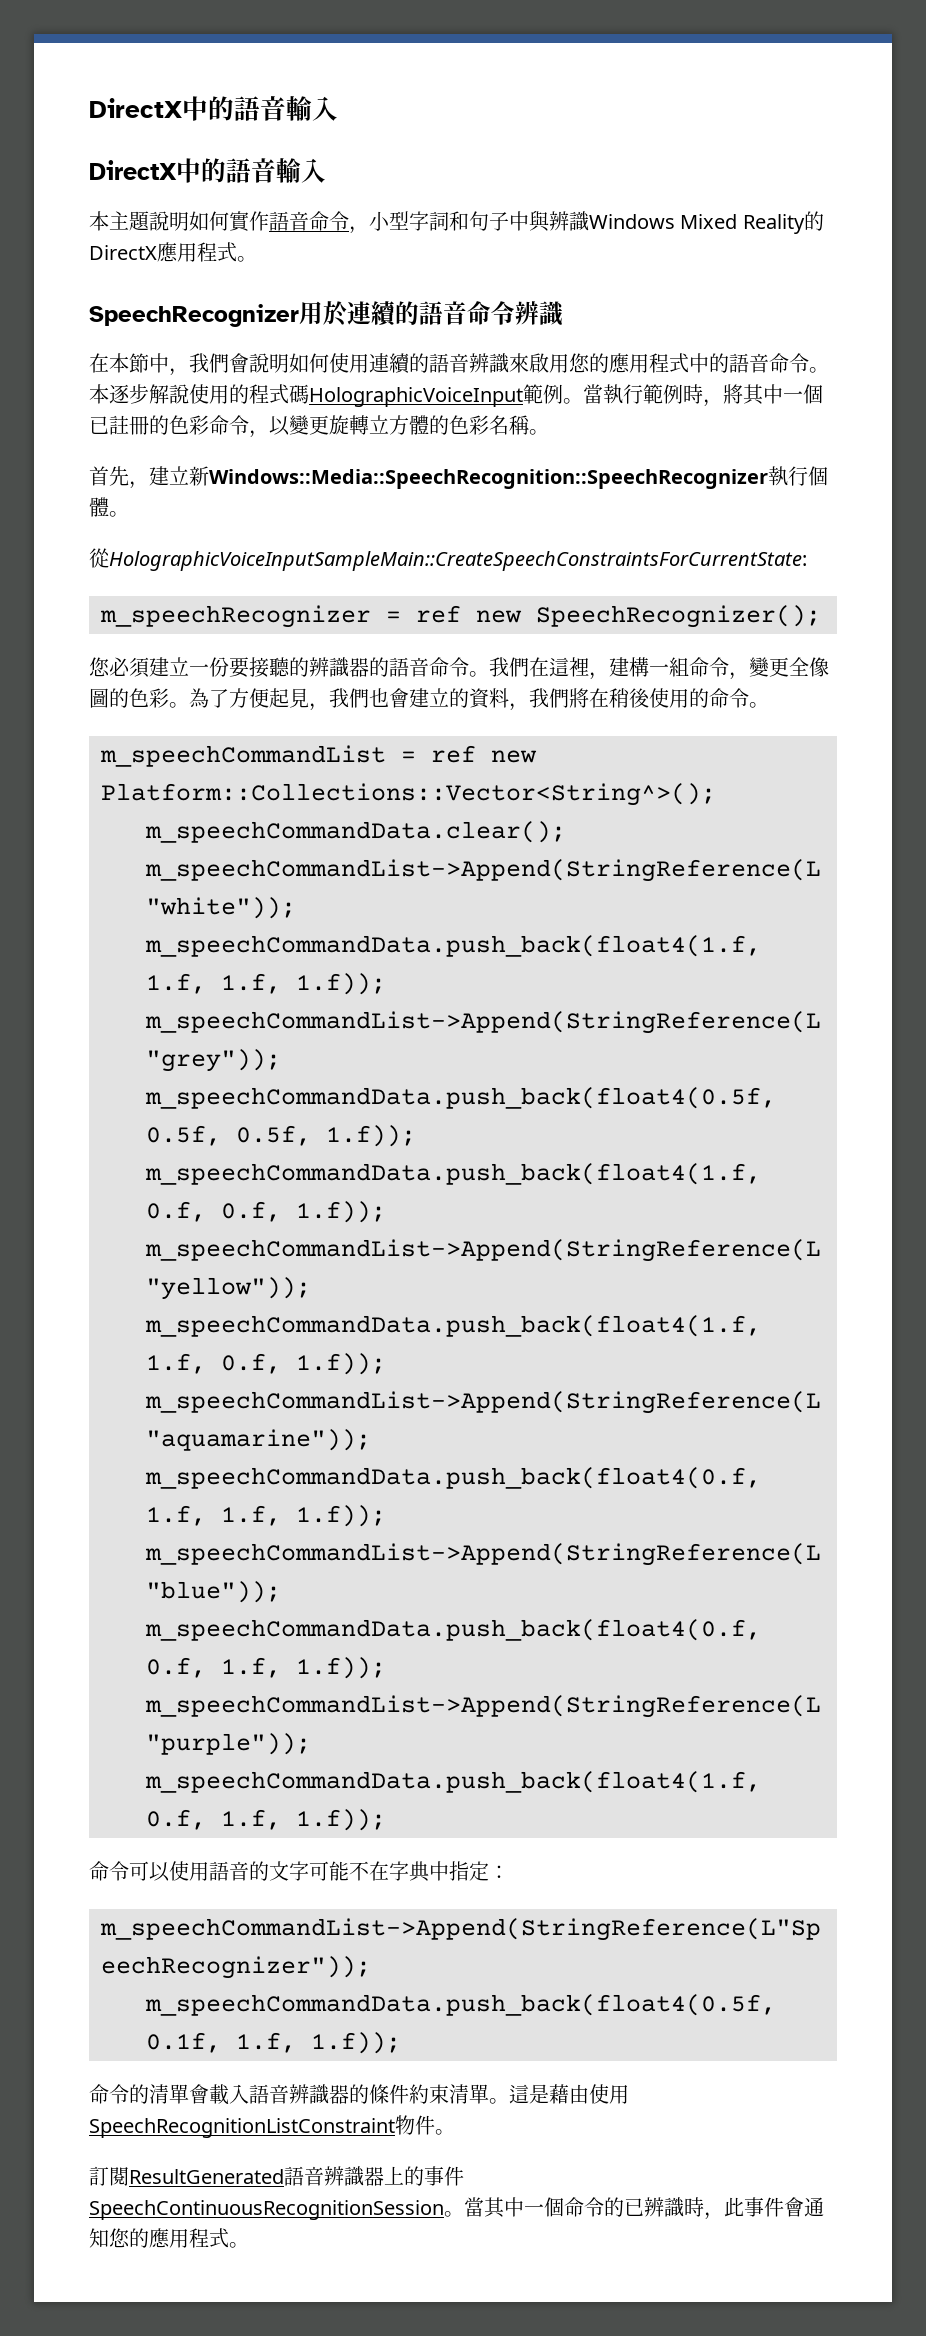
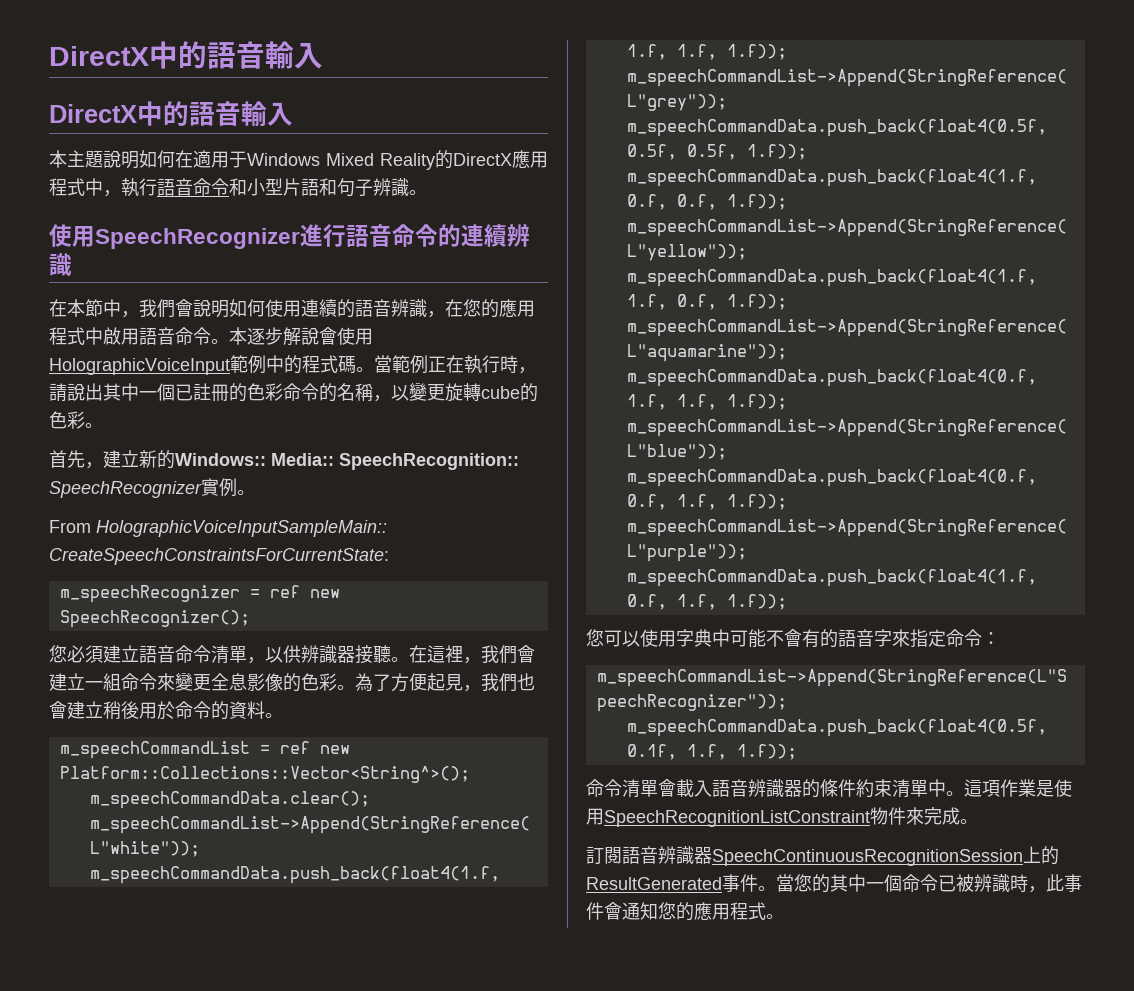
- 本主題說明如何實作語音命令，小型字詞和句子中與辨識Windows Mixed Reality的DirectX應用程式。
- SpeechRecognizer用於連續的語音命令辨識
+ 本主題說明如何在適用于Windows Mixed Reality的DirectX應用程式中，執行語音命令和小型片語和句子辨識。
+ 使用SpeechRecognizer進行語音命令的連續辨識
- 在本節中，我們會說明如何使用連續的語音辨識來啟用您的應用程式中的語音命令。
+ 在本節中，我們會說明如何使用連續的語音辨識，在您的應用程式中啟用語音命令。
- 本逐步解說使用的程式碼HolographicVoiceInput範例。當執行範例時，將其中一個已註冊的色彩命令，以變更旋轉立方體的色彩名稱。
+ 本逐步解說會使用HolographicVoiceInput範例中的程式碼。當範例正在執行時，請說出其中一個已註冊的色彩命令的名稱，以變更旋轉cube的色彩。
- 首先，建立新Windows::Media::SpeechRecognition::SpeechRecognizer執行個體。
- 從HolographicVoiceInputSampleMain::CreateSpeechConstraintsForCurrentState:
+ 首先，建立新的Windows:: Media:: SpeechRecognition:: SpeechRecognizer實例。
+ From HolographicVoiceInputSampleMain:: CreateSpeechConstraintsForCurrentState:
- 您必須建立一份要接聽的辨識器的語音命令。我們在這裡，建構一組命令，變更全像圖的色彩。
+ 您必須建立語音命令清單，以供辨識器接聽。在這裡，我們會建立一組命令來變更全息影像的色彩。
- 為了方便起見，我們也會建立的資料，我們將在稍後使用的命令。
+ 為了方便起見，我們也會建立稍後用於命令的資料。
- 命令可以使用語音的文字可能不在字典中指定：
+ 您可以使用字典中可能不會有的語音字來指定命令：
- 命令的清單會載入語音辨識器的條件約束清單。這是藉由使用SpeechRecognitionListConstraint物件。
+ 命令清單會載入語音辨識器的條件約束清單中。這項作業是使用SpeechRecognitionListConstraint物件來完成。
- 訂閱ResultGenerated語音辨識器上的事件SpeechContinuousRecognitionSession。當其中一個命令的已辨識時，此事件會通知您的應用程式。
+ 訂閱語音辨識器SpeechContinuousRecognitionSession上的ResultGenerated事件。當您的其中一個命令已被辨識時，此事件會通知您的應用程式。

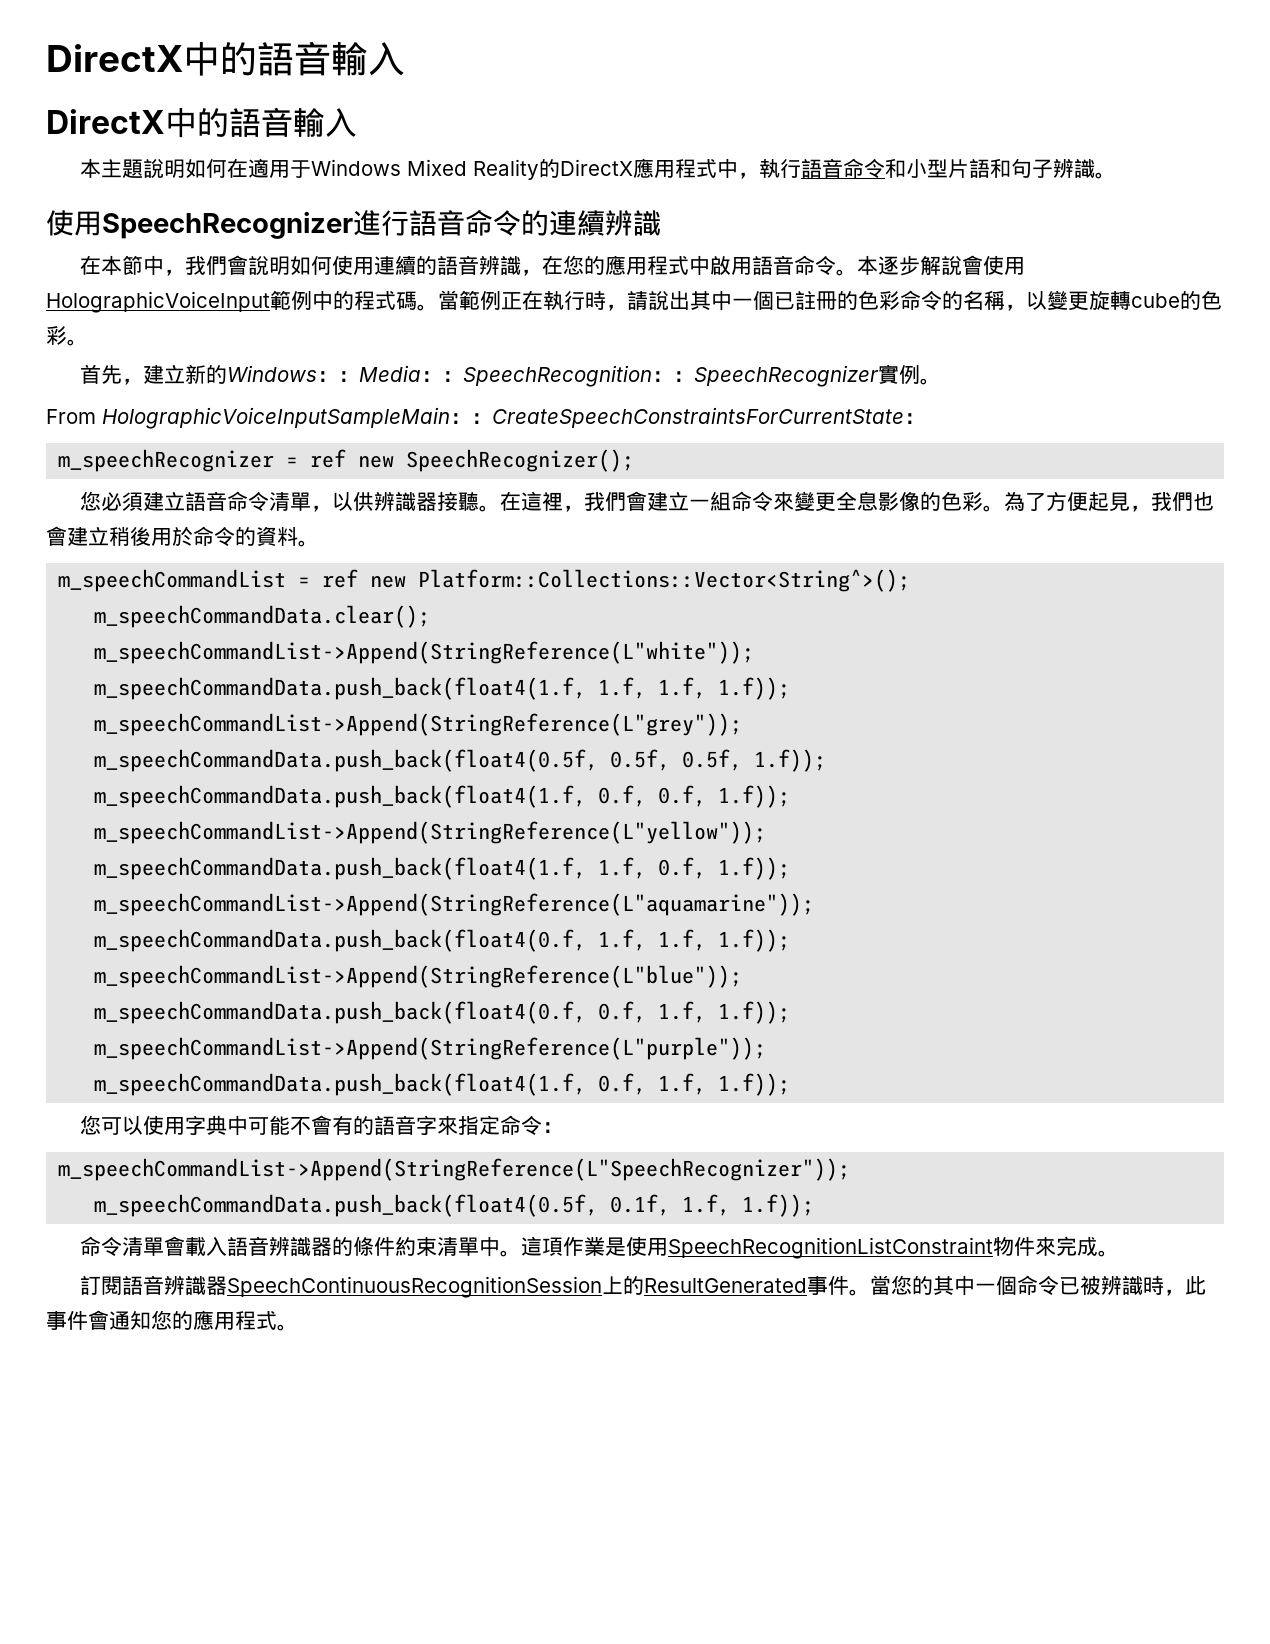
- 首先，建立新的Windows:: Media:: SpeechRecognition:: SpeechRecognizer實例。
+ 首先，建立新的Windows：：Media：：SpeechRecognition：：SpeechRecognizer實例。
- From HolographicVoiceInputSampleMain:: CreateSpeechConstraintsForCurrentState:
+ From HolographicVoiceInputSampleMain：：CreateSpeechConstraintsForCurrentState：

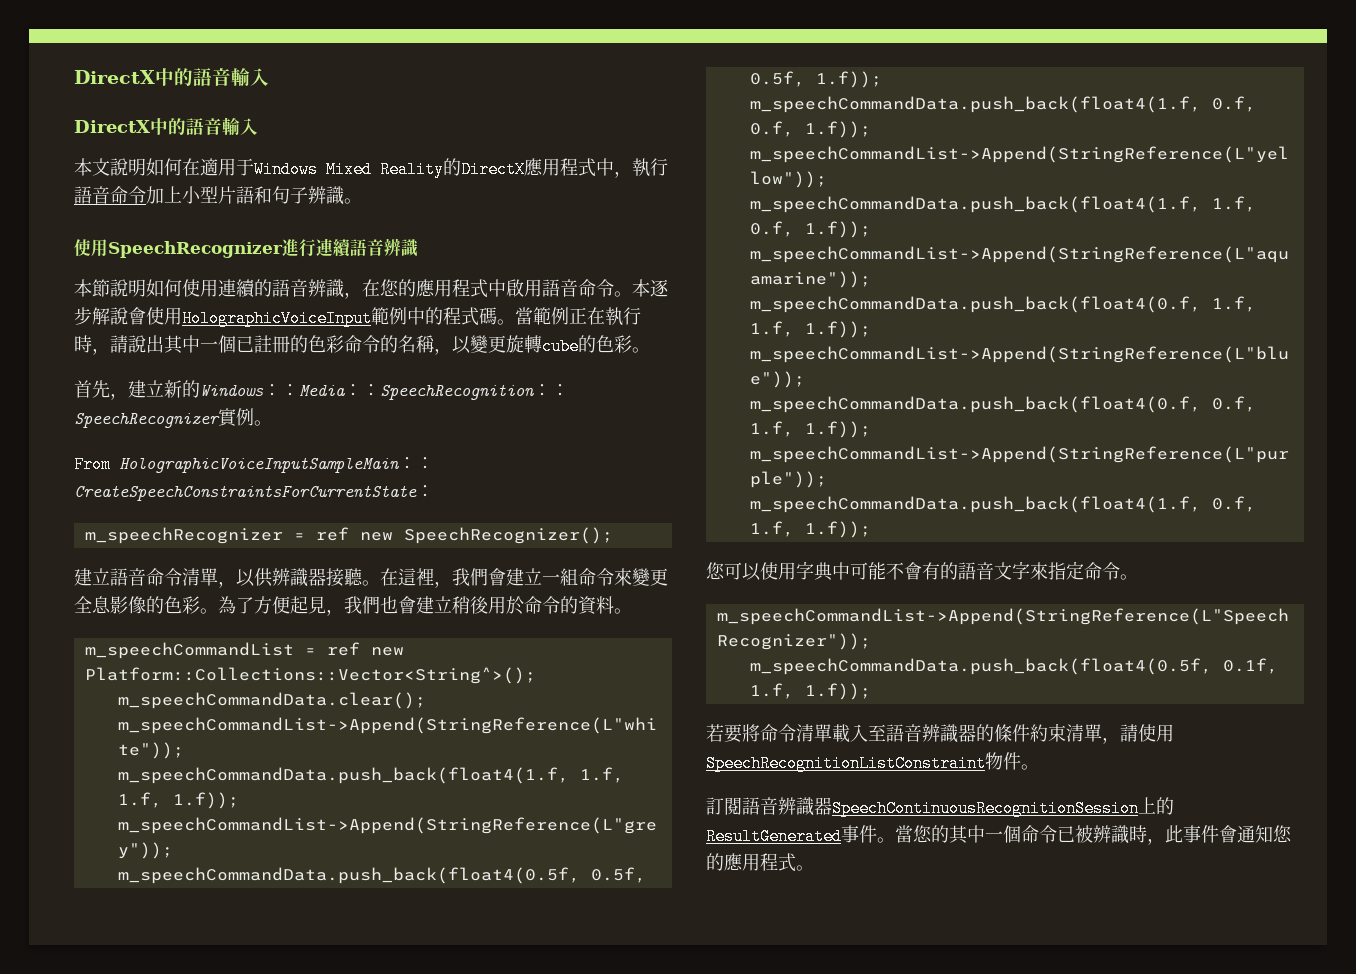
- 本主題說明如何在適用于Windows Mixed Reality的DirectX應用程式中，執行語音命令和小型片語和句子辨識。
+ 本文說明如何在適用于Windows Mixed Reality的DirectX應用程式中，執行語音命令加上小型片語和句子辨識。
- 使用SpeechRecognizer進行語音命令的連續辨識
- 在本節中，我們會說明如何使用連續的語音辨識，在您的應用程式中啟用語音命令。
+ 使用SpeechRecognizer進行連續語音辨識
+ 本節說明如何使用連續的語音辨識，在您的應用程式中啟用語音命令。
- 您必須建立語音命令清單，以供辨識器接聽。
+ 建立語音命令清單，以供辨識器接聽。
- 您可以使用字典中可能不會有的語音字來指定命令：
+ 您可以使用字典中可能不會有的語音文字來指定命令。
- 命令清單會載入語音辨識器的條件約束清單中。這項作業是使用SpeechRecognitionListConstraint物件來完成。
+ 若要將命令清單載入至語音辨識器的條件約束清單，請使用SpeechRecognitionListConstraint物件。

